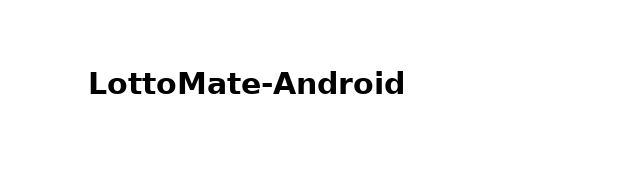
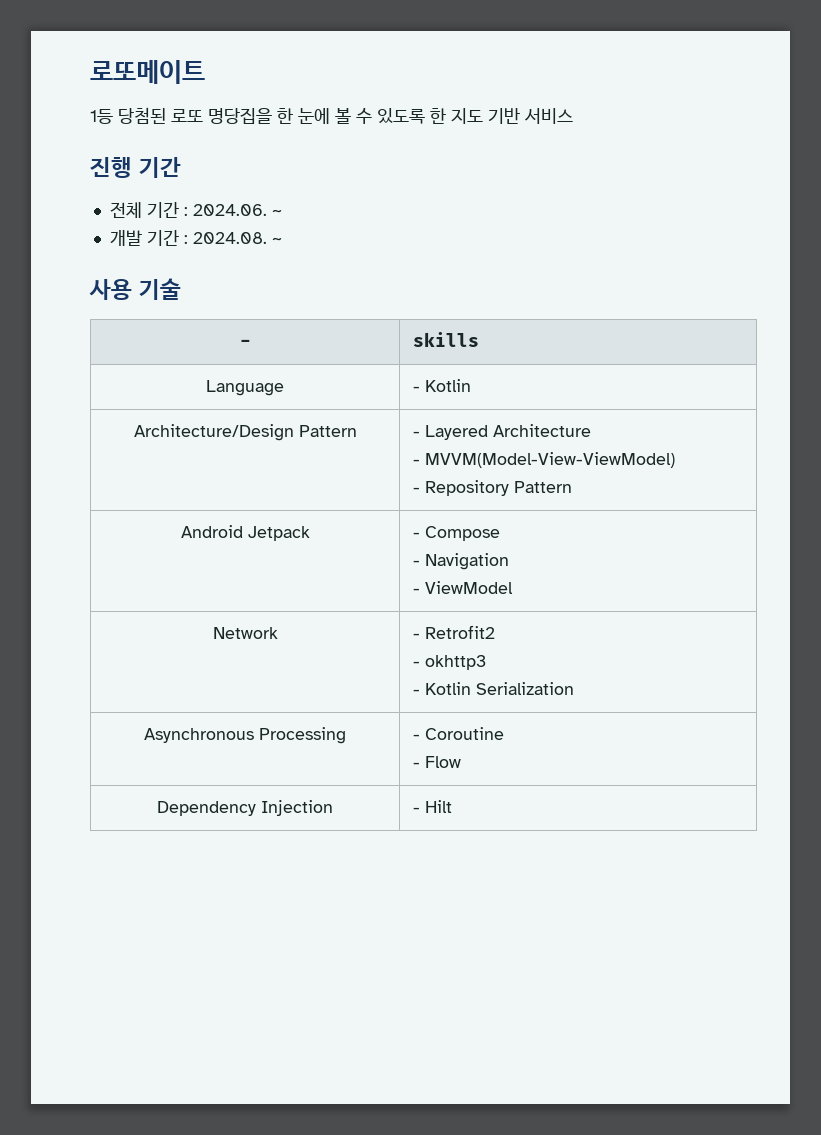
- LottoMate-Android
+ 로또메이트
+ 1등 당첨된 로또 명당집을 한 눈에 볼 수 있도록 한 지도 기반 서비스
+ 진행 기간
+ 전체 기간 : 2024.06. ~
+ 개발 기간 : 2024.08. ~
+ 사용 기술
+ - | skills
+ Language | - Kotlin
+ Architecture/Design Pattern | - Layered Architecture
+ - MVVM(Model-View-ViewModel)
+ - Repository Pattern
+ Android Jetpack | - Compose
+ - Navigation
+ - ViewModel
+ Network | - Retrofit2
+ - okhttp3
+ - Kotlin Serialization
+ Asynchronous Processing | - Coroutine
+ - Flow
+ Dependency Injection | - Hilt

